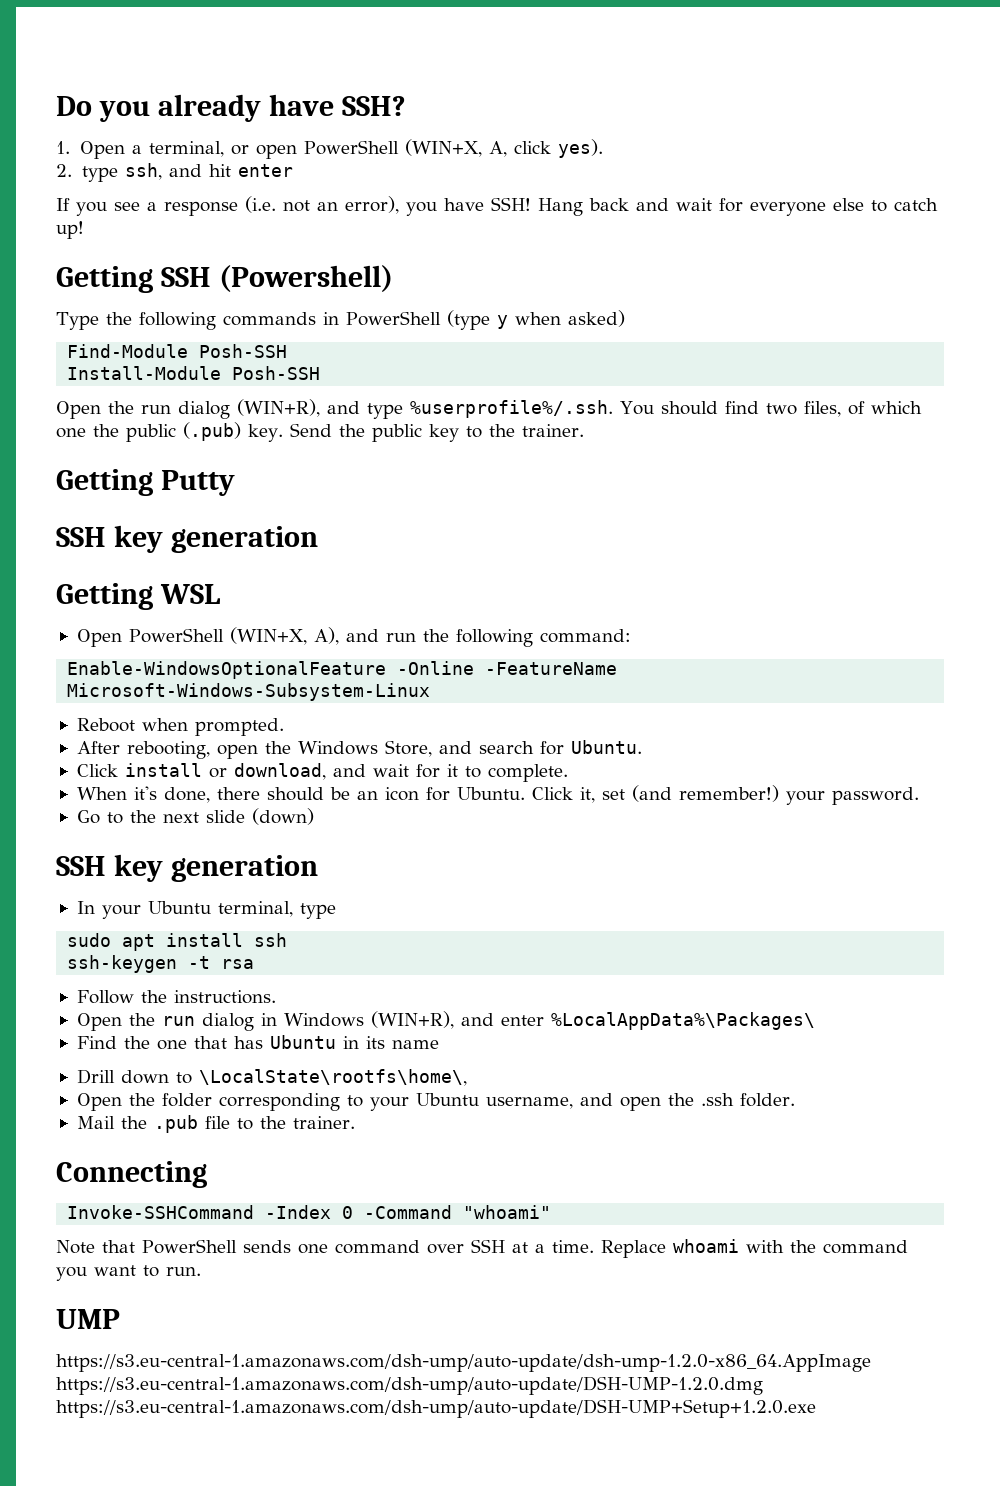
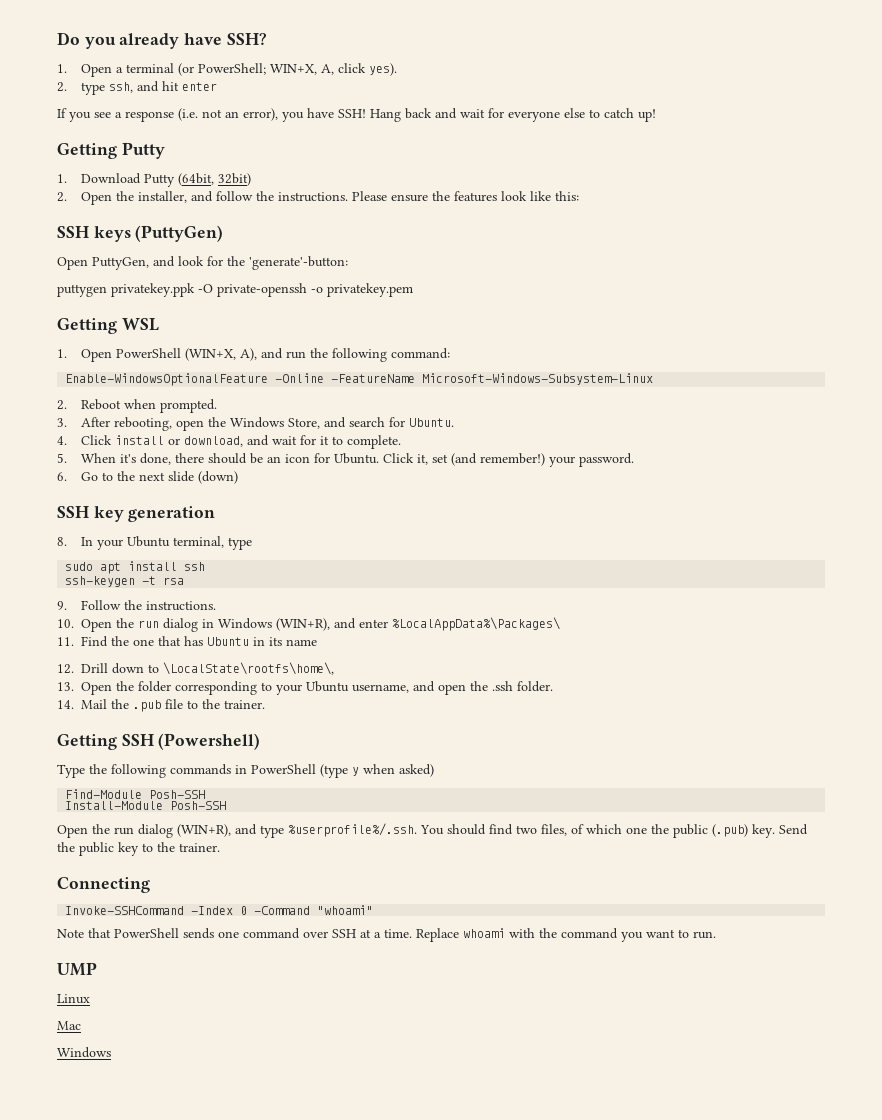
- 1. Open a terminal, or open PowerShell (WIN+X, A, click yes).
+ 1. Open a terminal (or PowerShell; WIN+X, A, click yes).
+ Getting Putty
+ 1. Download Putty (64bit, 32bit)
+ 2. Open the installer, and follow the instructions. Please ensure the features look like this:
+ SSH keys (PuttyGen)
+ Open PuttyGen, and look for the 'generate'-button:
+ puttygen privatekey.ppk -O private-openssh -o privatekey.pem
+ Getting WSL
+ 1. Open PowerShell (WIN+X, A), and run the following command:
+ Enable-WindowsOptionalFeature -Online -FeatureName Microsoft-Windows-Subsystem-Linux
+ 2. Reboot when prompted.
+ 3. After rebooting, open the Windows Store, and search for Ubuntu.
+ 4. Click install or download, and wait for it to complete.
+ 5. When it's done, there should be an icon for Ubuntu. Click it, set (and remember!) your password.
+ 6. Go to the next slide (down)
+ SSH key generation
+ 8. In your Ubuntu terminal, type
+ sudo apt install ssh
+ ssh-keygen -t rsa
+ 9. Follow the instructions.
+ 10. Open the run dialog in Windows (WIN+R), and enter %LocalAppData%\Packages\
+ 11. Find the one that has Ubuntu in its name
+ 12. Drill down to \LocalState\rootfs\home\,
+ 13. Open the folder corresponding to your Ubuntu username, and open the .ssh folder.
+ 14. Mail the .pub file to the trainer.
- Getting Putty
- SSH key generation
- Getting WSL
- Open PowerShell (WIN+X, A), and run the following command:
- Enable-WindowsOptionalFeature -Online -FeatureName Microsoft-Windows-Subsystem-Linux
- Reboot when prompted.
- After rebooting, open the Windows Store, and search for Ubuntu.
- Click install or download, and wait for it to complete.
- When it's done, there should be an icon for Ubuntu. Click it, set (and remember!) your password.
- Go to the next slide (down)
- SSH key generation
- In your Ubuntu terminal, type
- sudo apt install ssh
- ssh-keygen -t rsa
- Follow the instructions.
- Open the run dialog in Windows (WIN+R), and enter %LocalAppData%\Packages\
- Find the one that has Ubuntu in its name
- Drill down to \LocalState\rootfs\home\,
- Open the folder corresponding to your Ubuntu username, and open the .ssh folder.
- Mail the .pub file to the trainer.
- https://s3.eu-central-1.amazonaws.com/dsh-ump/auto-update/dsh-ump-1.2.0-x86_64.AppImage https://s3.eu-central-1.amazonaws.com/dsh-ump/auto-update/DSH-UMP-1.2.0.dmg https://s3.eu-central-1.amazonaws.com/dsh-ump/auto-update/DSH-UMP+Setup+1.2.0.exe
+ Linux
+ Mac
+ Windows

